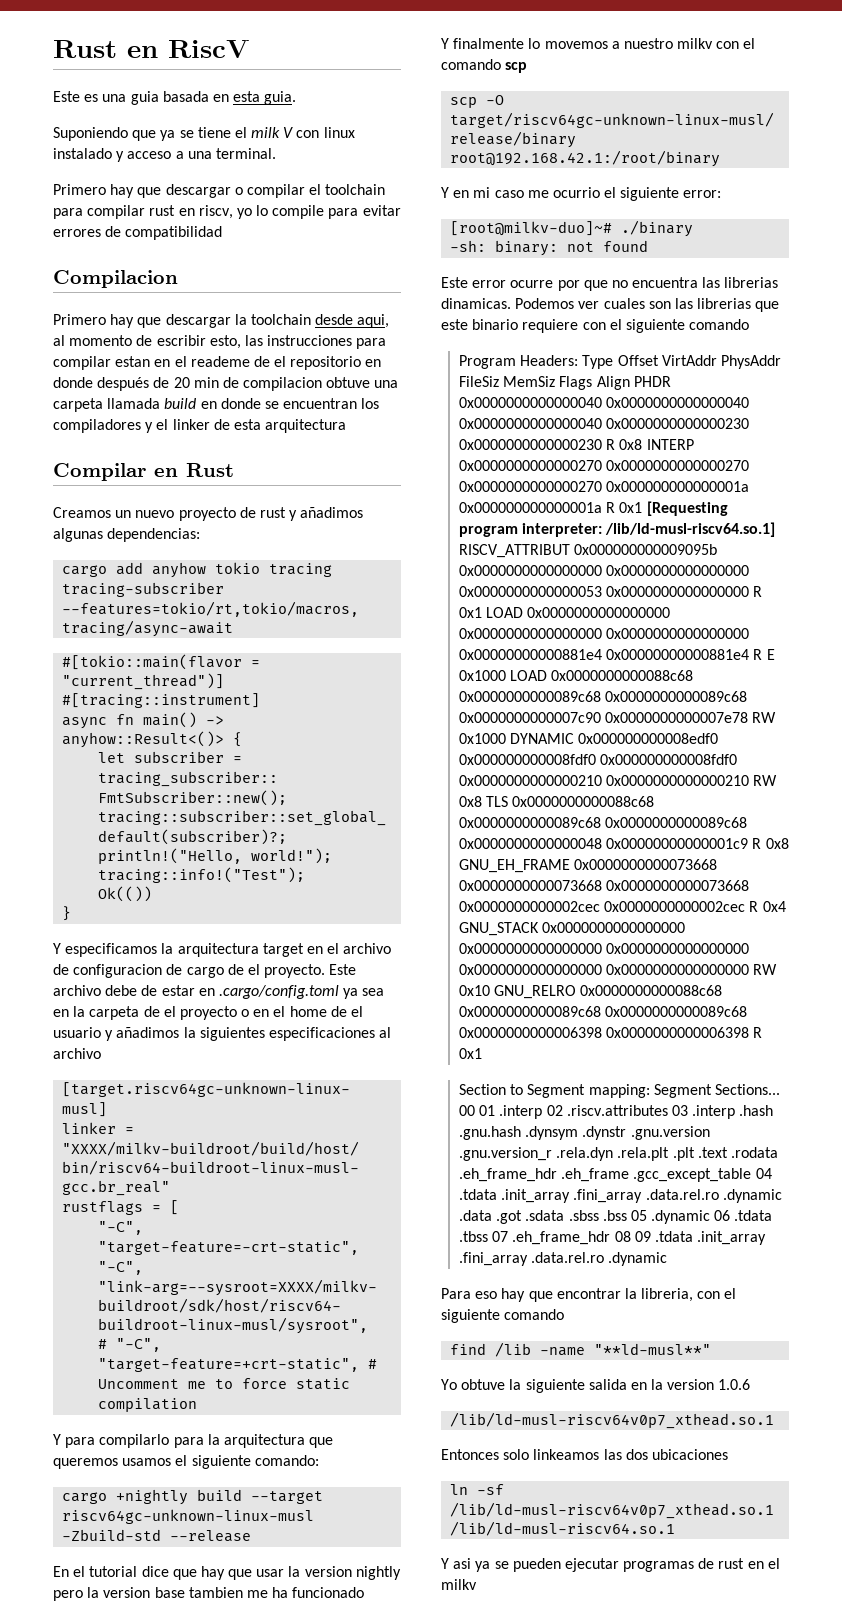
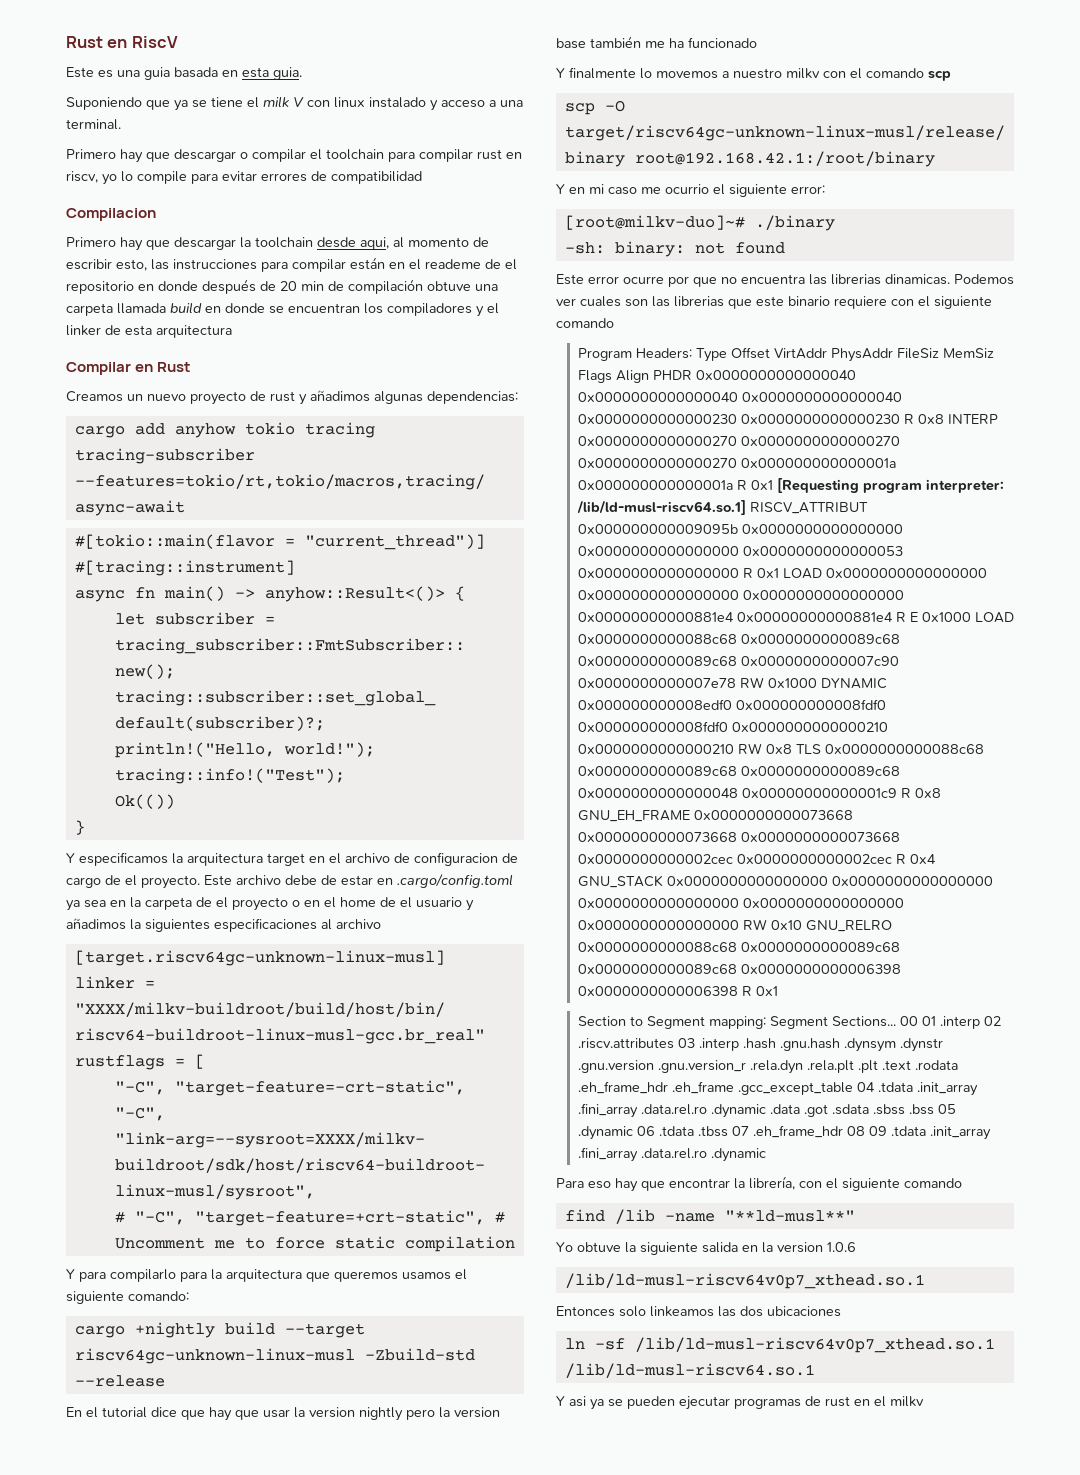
- Primero hay que descargar la toolchain desde aqui, al momento de escribir esto, las instrucciones para compilar estan en el reademe de el repositorio en donde después de 20 min de compilacion obtuve una carpeta llamada build en donde se encuentran los compiladores y el linker de esta arquitectura
+ Primero hay que descargar la toolchain desde aqui, al momento de escribir esto, las instrucciones para compilar están en el reademe de el repositorio en donde después de 20 min de compilación obtuve una carpeta llamada build en donde se encuentran los compiladores y el linker de esta arquitectura
- En el tutorial dice que hay que usar la version nightly pero la version base tambien me ha funcionado
+ En el tutorial dice que hay que usar la version nightly pero la version base también me ha funcionado
- Para eso hay que encontrar la libreria, con el siguiente comando
+ Para eso hay que encontrar la librería, con el siguiente comando

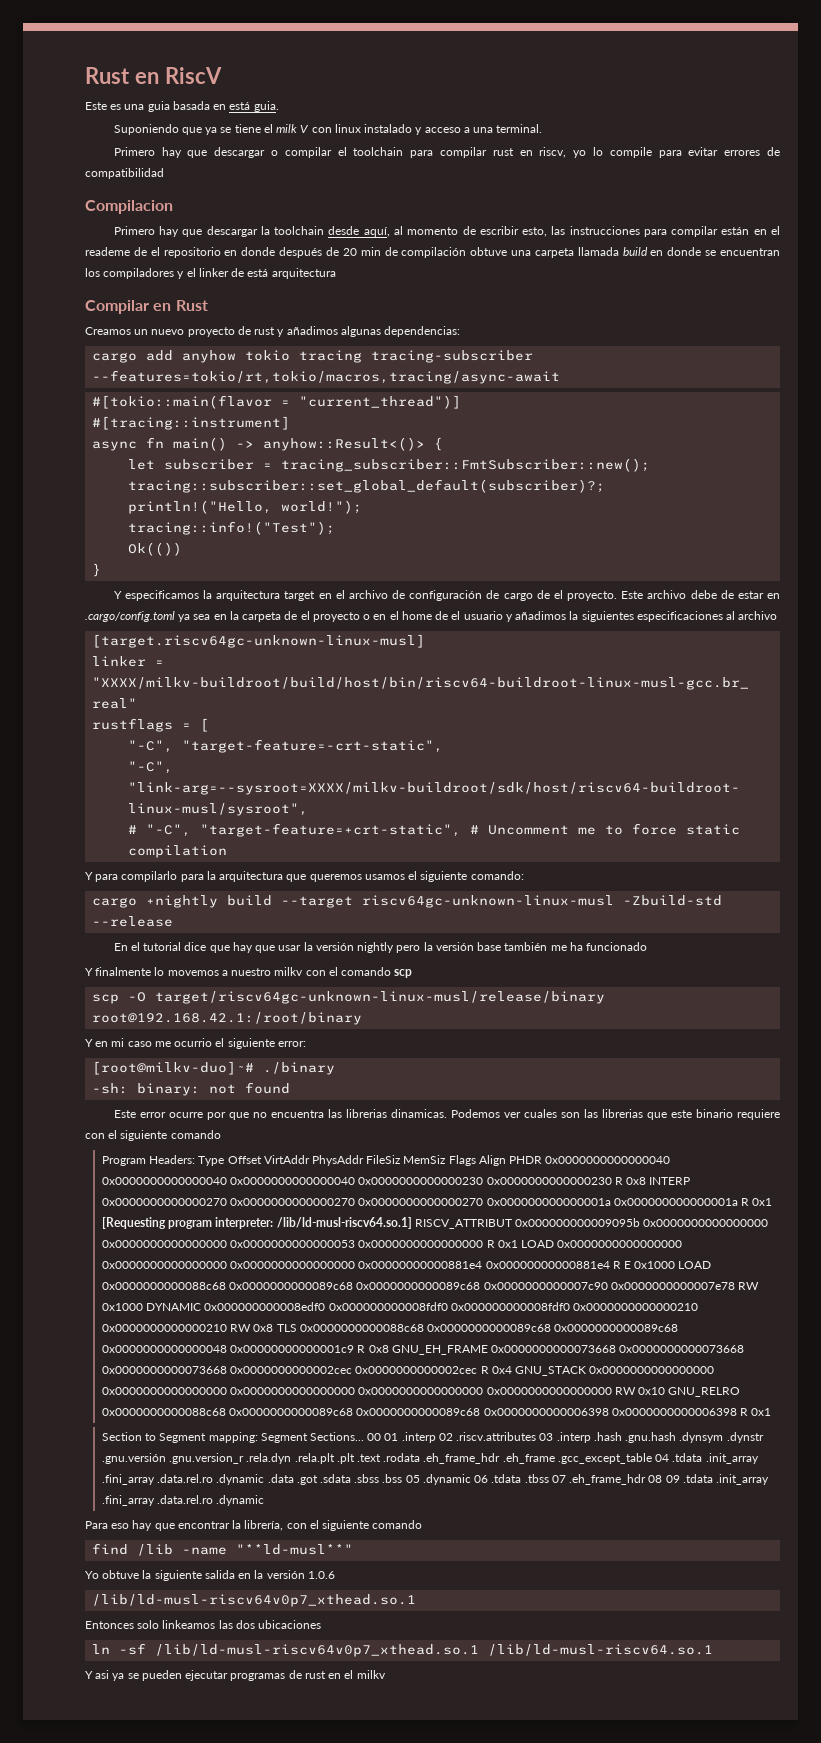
- Este es una guia basada en esta guia.
+ Este es una guia basada en está guia.
- Primero hay que descargar la toolchain desde aqui, al momento de escribir esto, las instrucciones para compilar están en el reademe de el repositorio en donde después de 20 min de compilación obtuve una carpeta llamada build en donde se encuentran los compiladores y el linker de esta arquitectura
+ Primero hay que descargar la toolchain desde aquí, al momento de escribir esto, las instrucciones para compilar están en el reademe de el repositorio en donde después de 20 min de compilación obtuve una carpeta llamada build en donde se encuentran los compiladores y el linker de está arquitectura
- Y especificamos la arquitectura target en el archivo de configuracion de cargo de el proyecto.
+ Y especificamos la arquitectura target en el archivo de configuración de cargo de el proyecto.
- En el tutorial dice que hay que usar la version nightly pero la version base también me ha funcionado
+ En el tutorial dice que hay que usar la versión nightly pero la versión base también me ha funcionado
- 00 01 .interp 02 .riscv.attributes 03 .interp .hash .gnu.hash .dynsym .dynstr .gnu.version .gnu.version_r .rela.dyn .rela.plt .plt .text .rodata .eh_frame_hdr .eh_frame .gcc_except_table 04 .tdata .init_array .fini_array .data.rel.ro .dynamic .data .got .sdata .sbss .bss 05 .dynamic 06 .tdata .tbss 07 .eh_frame_hdr 08 09 .tdata .init_array .fini_array .data.rel.ro .dynamic
+ 00 01 .interp 02 .riscv.attributes 03 .interp .hash .gnu.hash .dynsym .dynstr .gnu.versión .gnu.version_r .rela.dyn .rela.plt .plt .text .rodata .eh_frame_hdr .eh_frame .gcc_except_table 04 .tdata .init_array .fini_array .data.rel.ro .dynamic .data .got .sdata .sbss .bss 05 .dynamic 06 .tdata .tbss 07 .eh_frame_hdr 08 09 .tdata .init_array .fini_array .data.rel.ro .dynamic
- Yo obtuve la siguiente salida en la version 1.0.6
+ Yo obtuve la siguiente salida en la versión 1.0.6

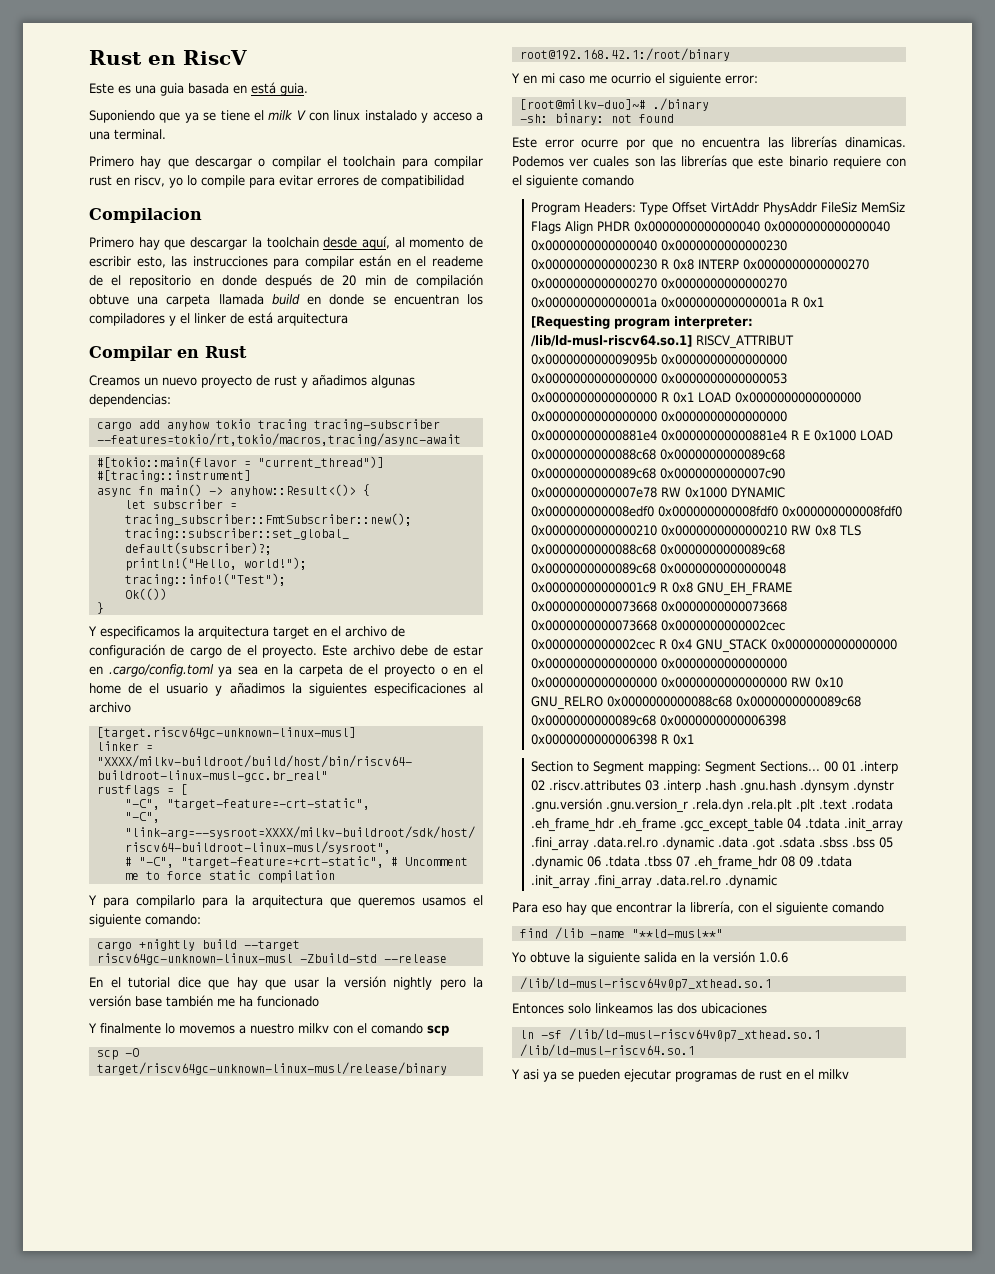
- Este error ocurre por que no encuentra las librerias dinamicas.
+ Este error ocurre por que no encuentra las librerías dinamicas.
- Podemos ver cuales son las librerias que este binario requiere con el siguiente comando
+ Podemos ver cuales son las librerías que este binario requiere con el siguiente comando

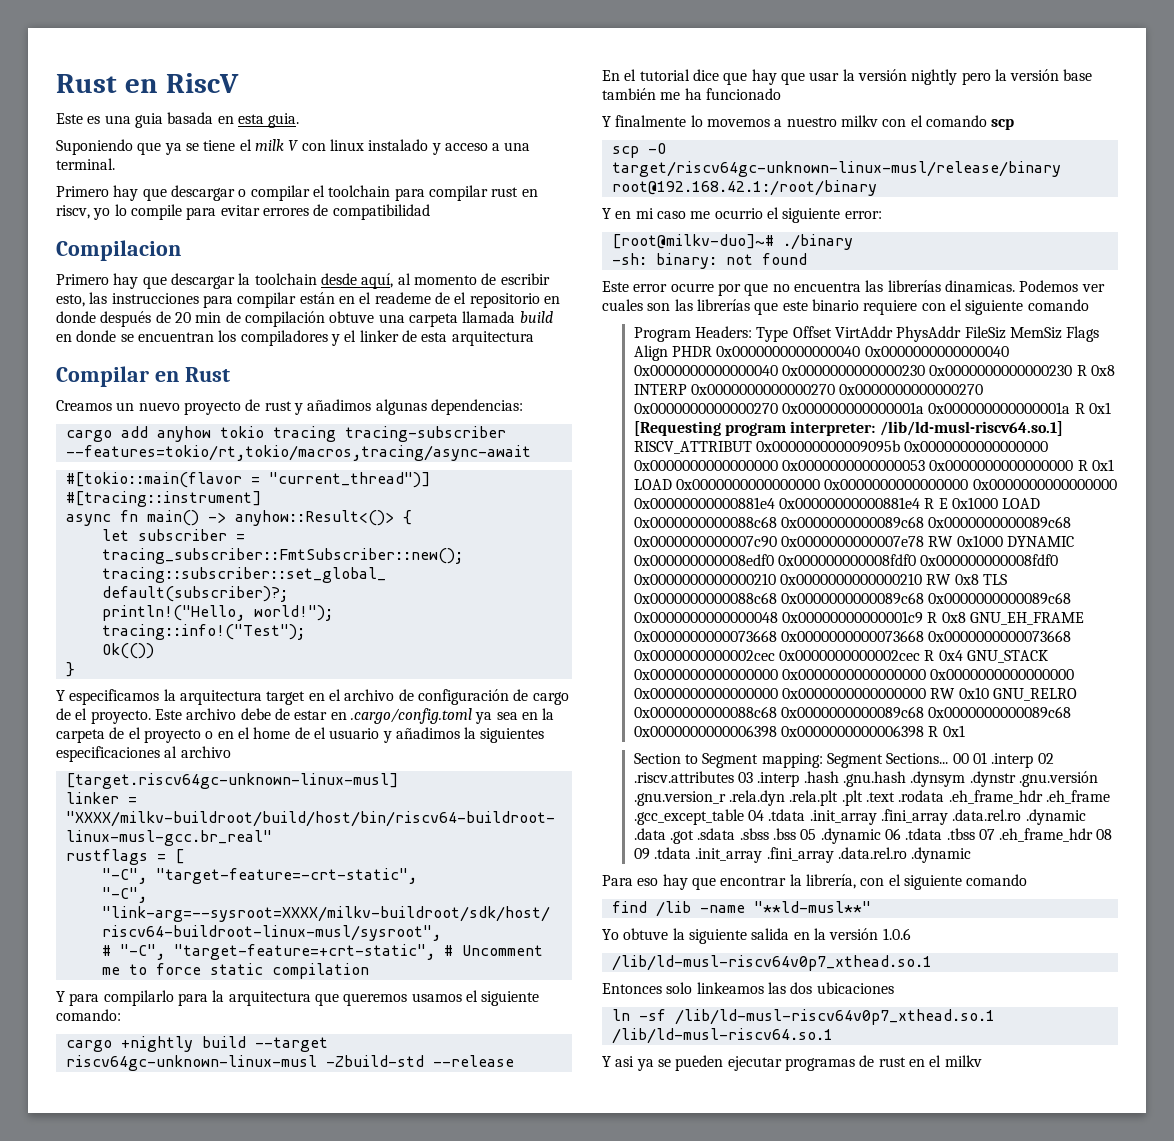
- Este es una guia basada en está guia.
+ Este es una guia basada en esta guia.
- Primero hay que descargar la toolchain desde aquí, al momento de escribir esto, las instrucciones para compilar están en el reademe de el repositorio en donde después de 20 min de compilación obtuve una carpeta llamada build en donde se encuentran los compiladores y el linker de está arquitectura
+ Primero hay que descargar la toolchain desde aquí, al momento de escribir esto, las instrucciones para compilar están en el reademe de el repositorio en donde después de 20 min de compilación obtuve una carpeta llamada build en donde se encuentran los compiladores y el linker de esta arquitectura

